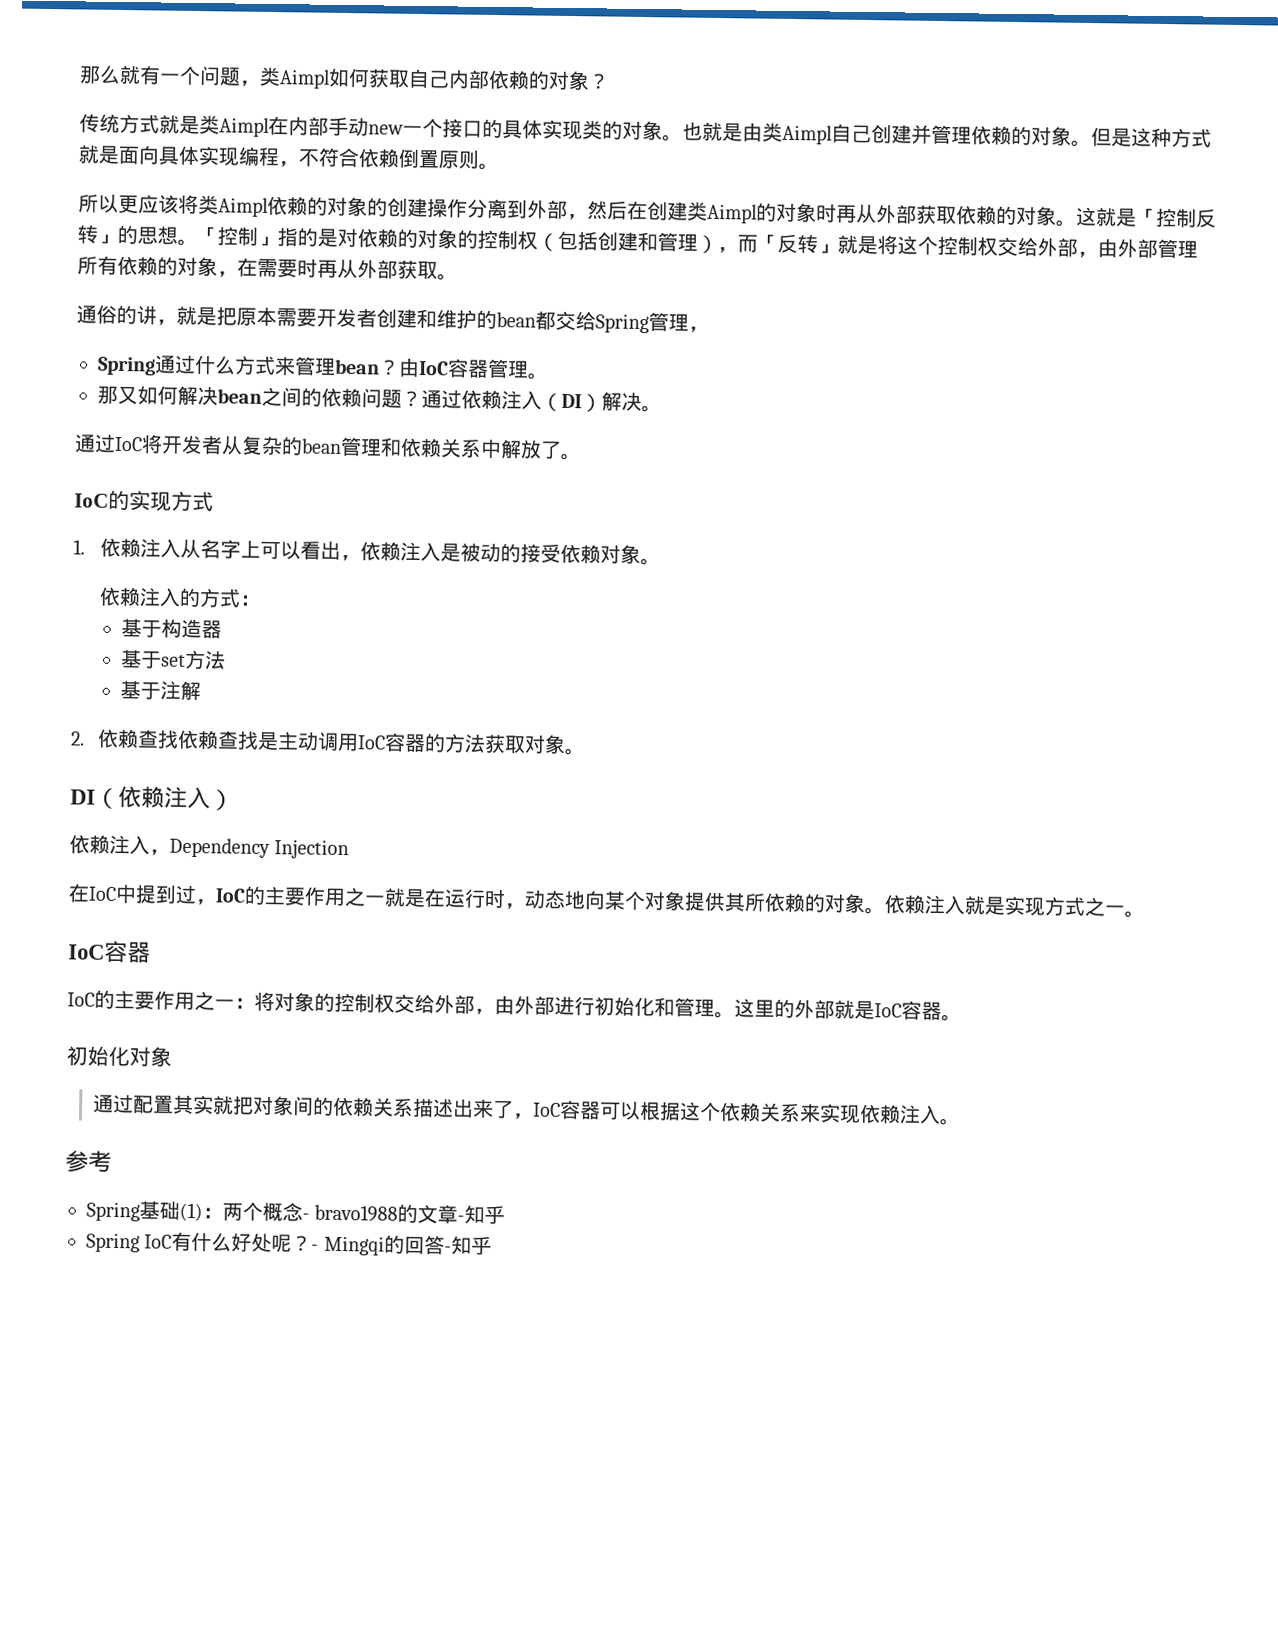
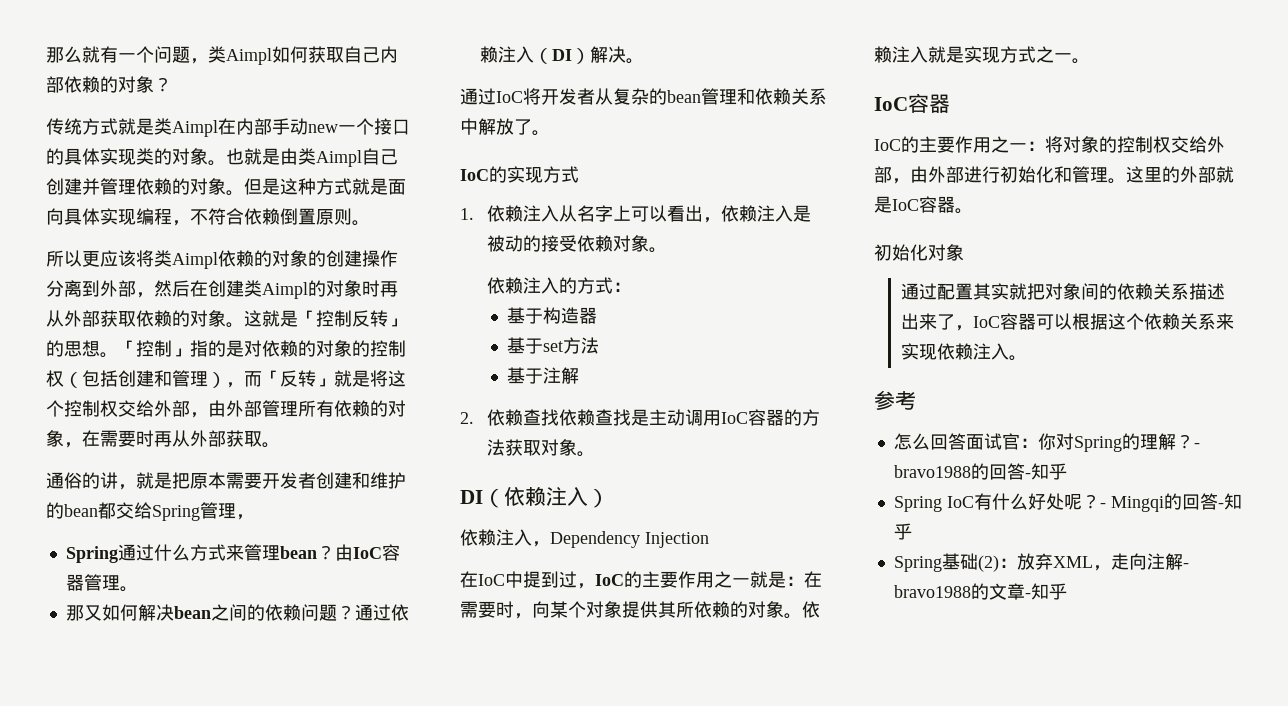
- 在IoC中提到过，IoC的主要作用之一就是在运行时，动态地向某个对象提供其所依赖的对象。
+ 在IoC中提到过，IoC的主要作用之一就是：在需要时，向某个对象提供其所依赖的对象。
- Spring基础(1)：两个概念- bravo1988的文章-知乎
+ 怎么回答面试官：你对Spring的理解？- bravo1988的回答-知乎
+ Spring基础(2)：放弃XML，走向注解- bravo1988的文章-知乎

